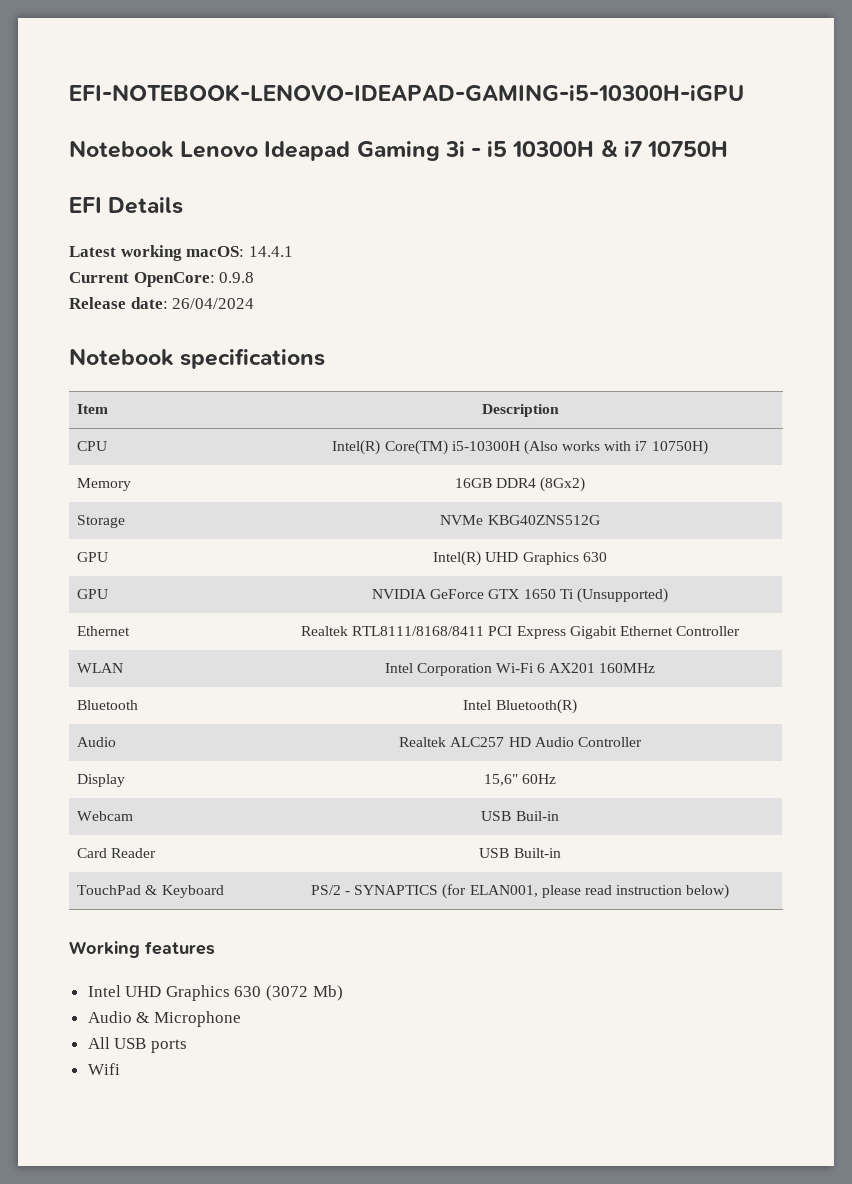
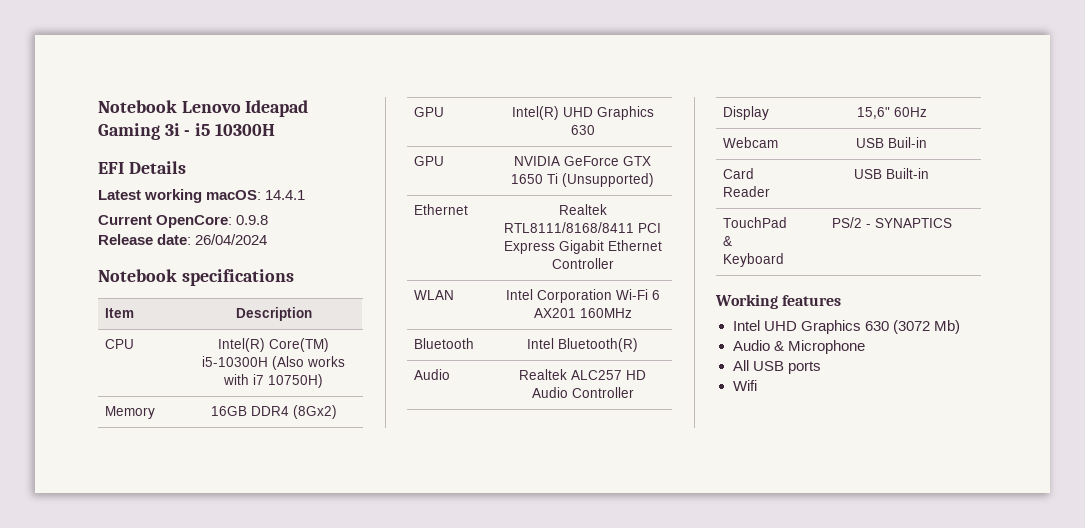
- EFI-NOTEBOOK-LENOVO-IDEAPAD-GAMING-i5-10300H-iGPU
- Notebook Lenovo Ideapad Gaming 3i - i5 10300H & i7 10750H
+ Notebook Lenovo Ideapad Gaming 3i - i5 10300H
- Storage | NVMe KBG40ZNS512G
- TouchPad & Keyboard | PS/2 - SYNAPTICS (for ELAN001, please read instruction below)
+ TouchPad & Keyboard | PS/2 - SYNAPTICS

